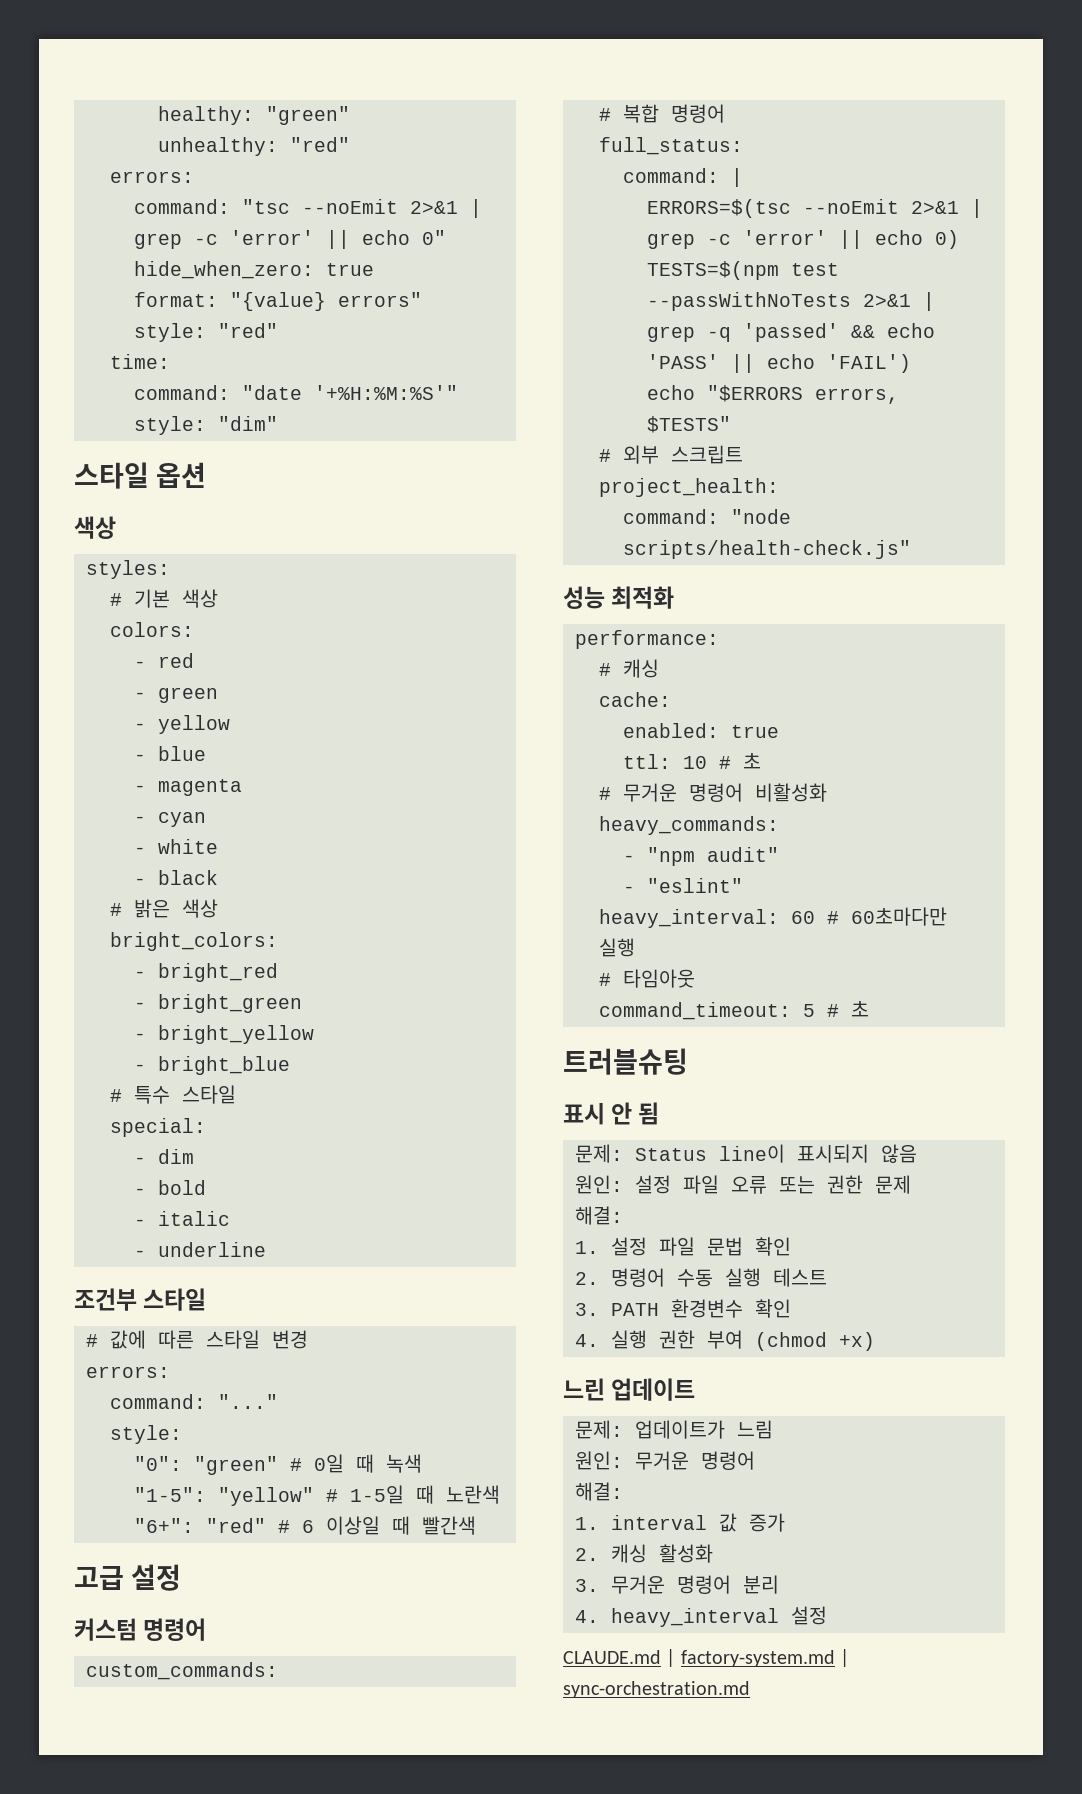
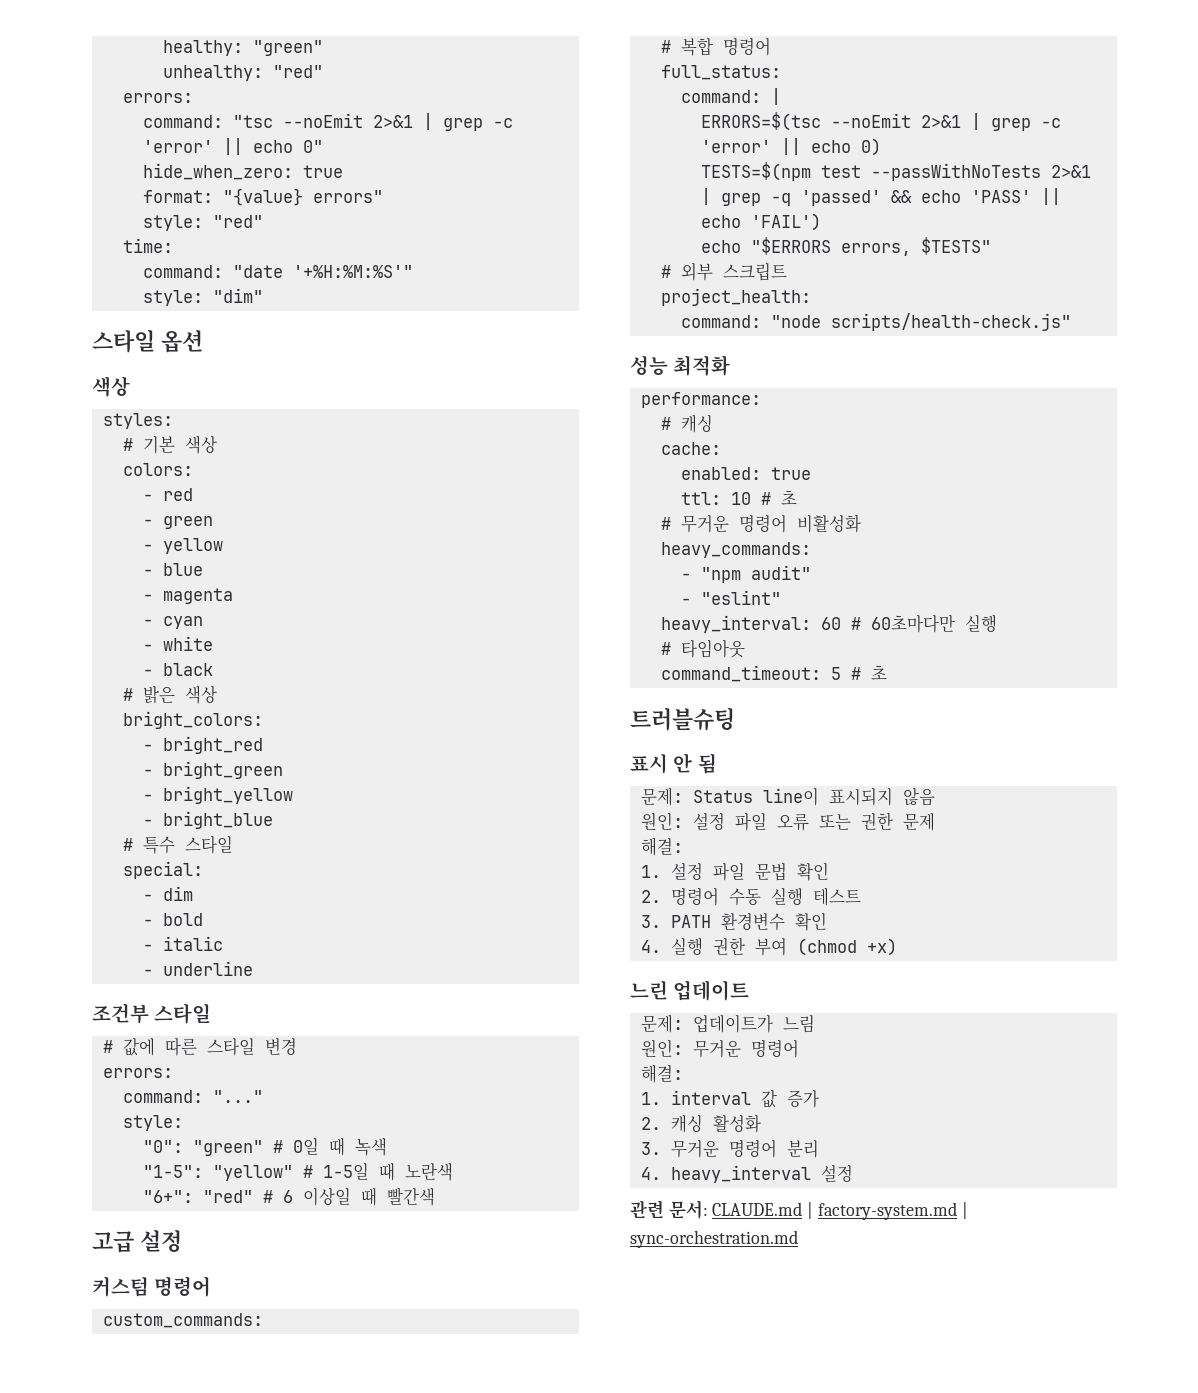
- CLAUDE.md | factory-system.md | sync-orchestration.md
+ 관련 문서: CLAUDE.md | factory-system.md | sync-orchestration.md

